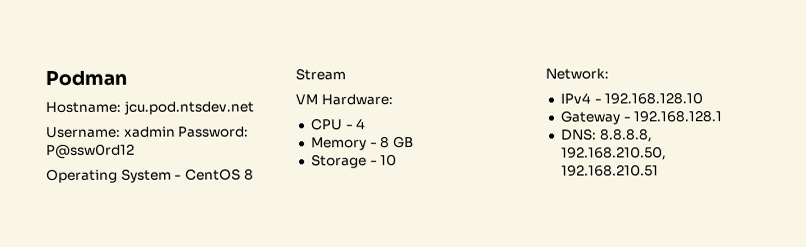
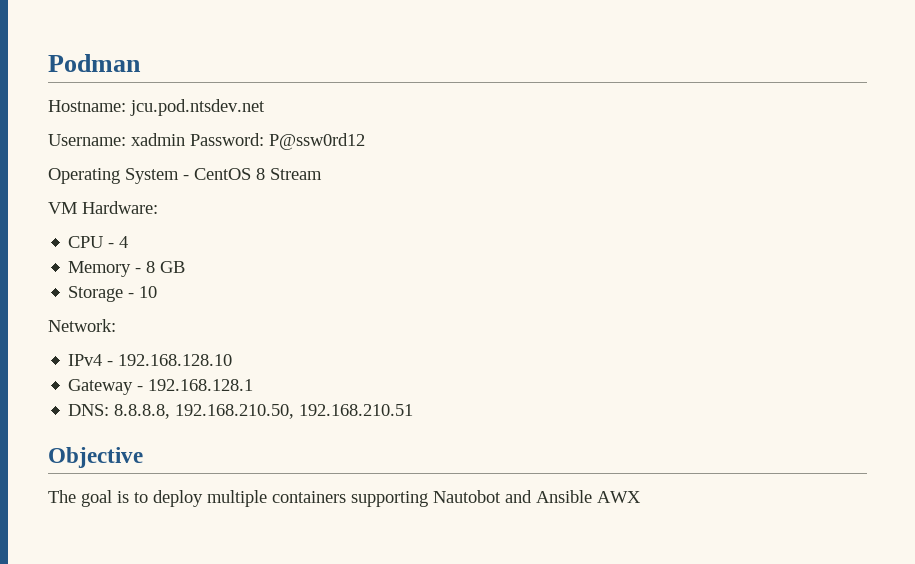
+ Objective
+ The goal is to deploy multiple containers supporting Nautobot and Ansible AWX

